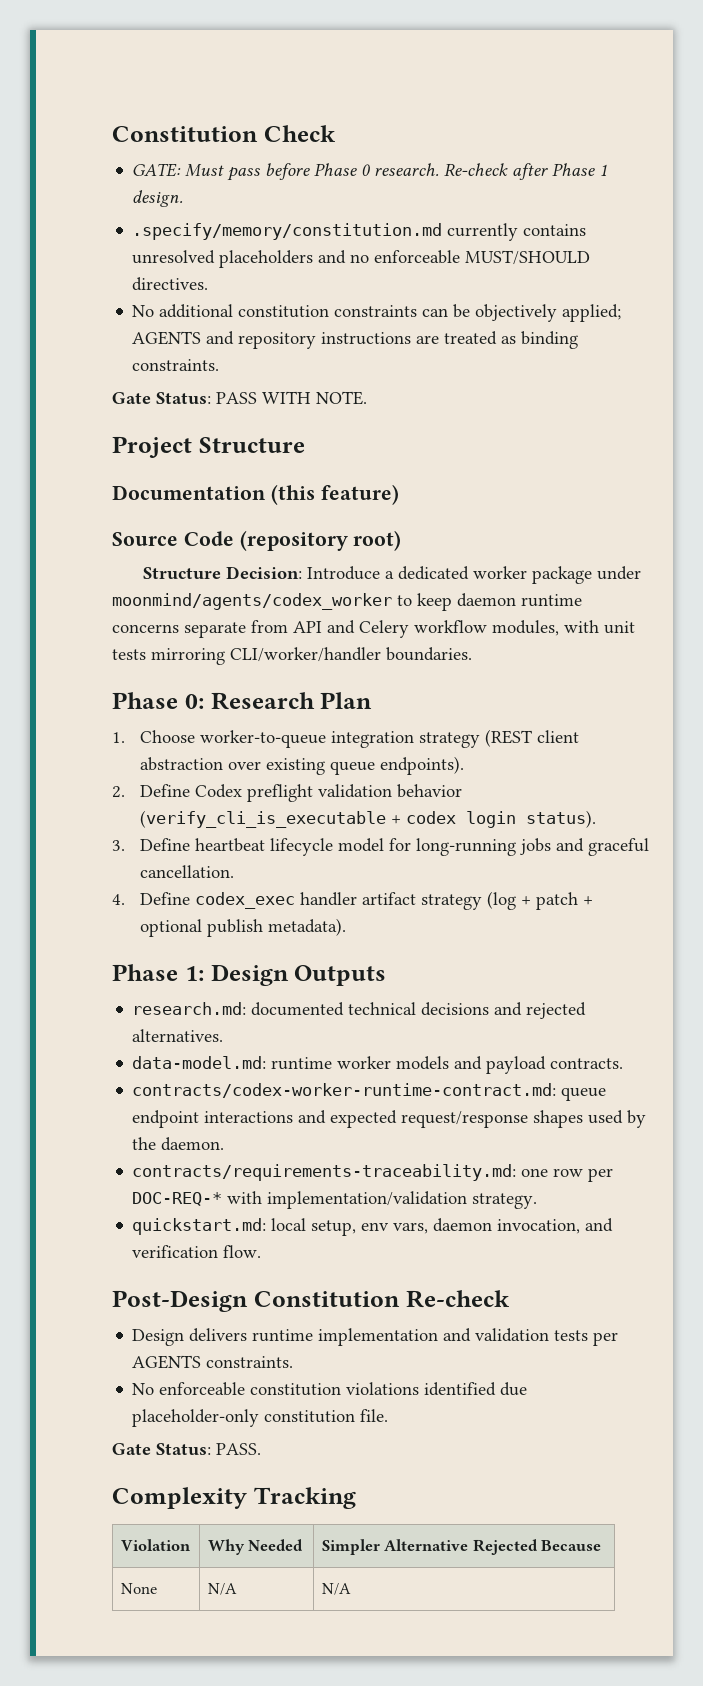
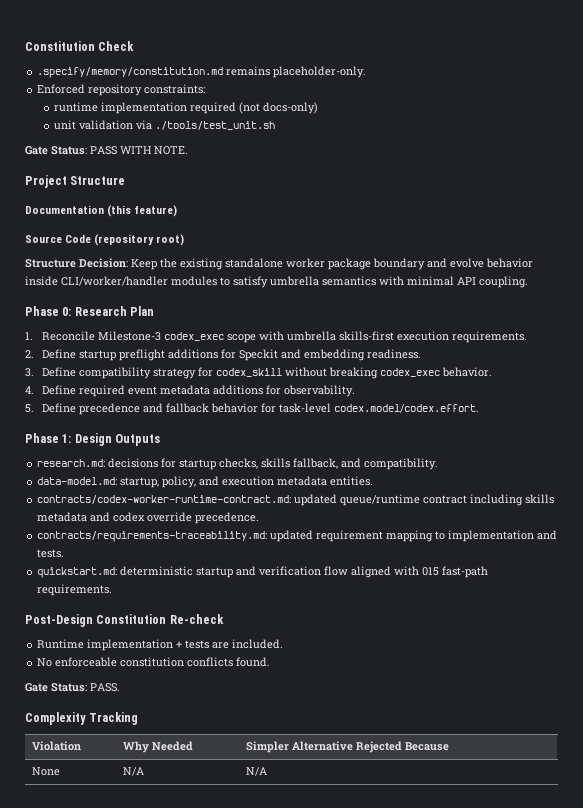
- GATE: Must pass before Phase 0 research. Re-check after Phase 1 design.
- .specify/memory/constitution.md currently contains unresolved placeholders and no enforceable MUST/SHOULD directives.
- No additional constitution constraints can be objectively applied; AGENTS and repository instructions are treated as binding constraints.
+ .specify/memory/constitution.md remains placeholder-only.
+ Enforced repository constraints:
+ runtime implementation required (not docs-only)
+ unit validation via ./tools/test_unit.sh
- Structure Decision: Introduce a dedicated worker package under moonmind/agents/codex_worker to keep daemon runtime concerns separate from API and Celery workflow modules, with unit tests mirroring CLI/worker/handler boundaries.
+ Structure Decision: Keep the existing standalone worker package boundary and evolve behavior inside CLI/worker/handler modules to satisfy umbrella semantics with minimal API coupling.
- 1. Choose worker-to-queue integration strategy (REST client abstraction over existing queue endpoints).
- 2. Define Codex preflight validation behavior (verify_cli_is_executable + codex login status).
- 3. Define heartbeat lifecycle model for long-running jobs and graceful cancellation.
- 4. Define codex_exec handler artifact strategy (log + patch + optional publish metadata).
+ 1. Reconcile Milestone-3 codex_exec scope with umbrella skills-first execution requirements.
+ 2. Define startup preflight additions for Speckit and embedding readiness.
+ 3. Define compatibility strategy for codex_skill without breaking codex_exec behavior.
+ 4. Define required event metadata additions for observability.
+ 5. Define precedence and fallback behavior for task-level codex.model/codex.effort.
- research.md: documented technical decisions and rejected alternatives.
- data-model.md: runtime worker models and payload contracts.
- contracts/codex-worker-runtime-contract.md: queue endpoint interactions and expected request/response shapes used by the daemon.
- contracts/requirements-traceability.md: one row per DOC-REQ-* with implementation/validation strategy.
- quickstart.md: local setup, env vars, daemon invocation, and verification flow.
+ research.md: decisions for startup checks, skills fallback, and compatibility.
+ data-model.md: startup, policy, and execution metadata entities.
+ contracts/codex-worker-runtime-contract.md: updated queue/runtime contract including skills metadata and codex override precedence.
+ contracts/requirements-traceability.md: updated requirement mapping to implementation and tests.
+ quickstart.md: deterministic startup and verification flow aligned with 015 fast-path requirements.
  Post-Design Constitution Re-check
- Design delivers runtime implementation and validation tests per AGENTS constraints.
- No enforceable constitution violations identified due placeholder-only constitution file.
+ Runtime implementation + tests are included.
+ No enforceable constitution conflicts found.

